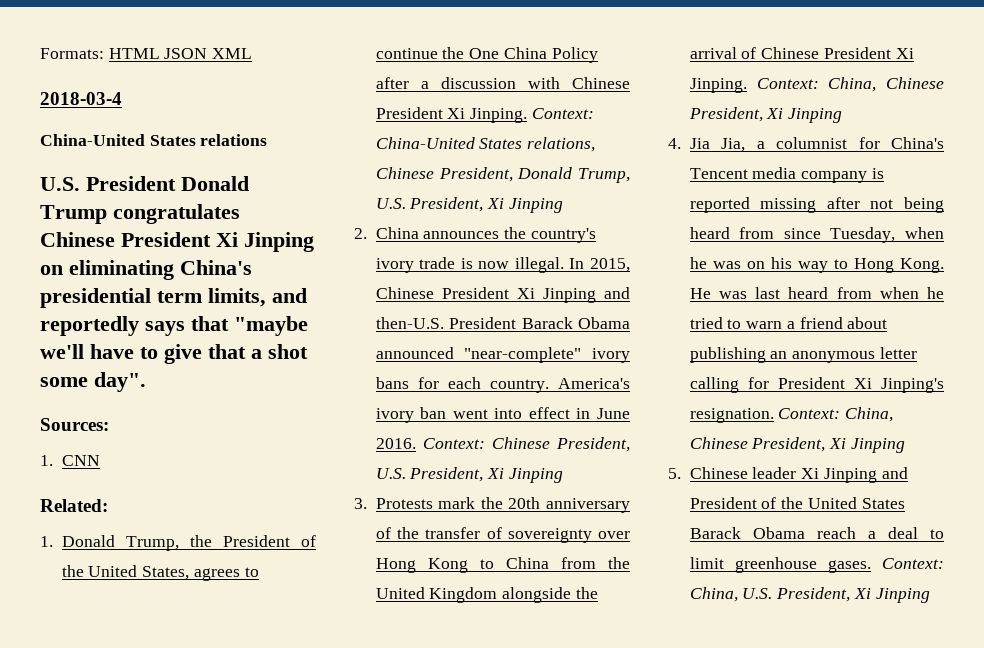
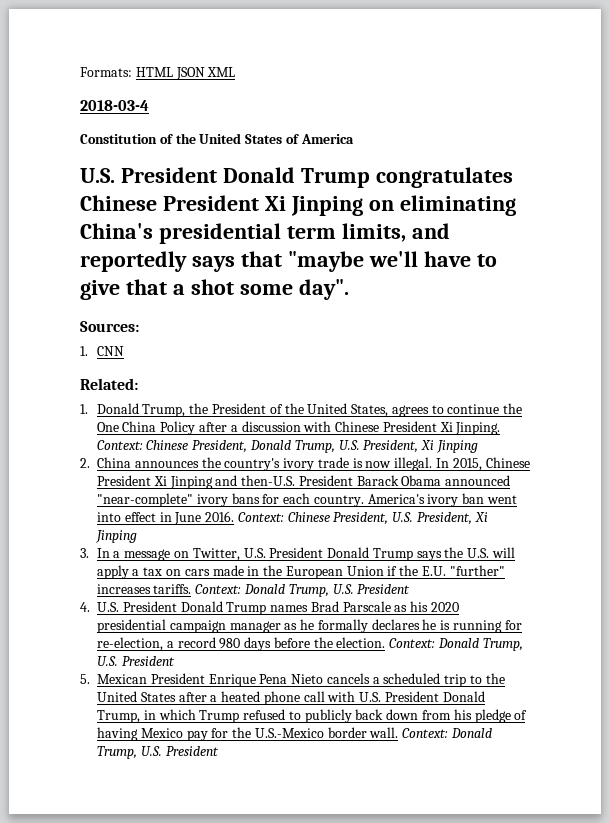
- China-United States relations
+ Constitution of the United States of America
- Context: China-United States relations, Chinese President, Donald Trump, U.S. President, Xi Jinping
+ Context: Chinese President, Donald Trump, U.S. President, Xi Jinping
- 3. Protests mark the 20th anniversary of the transfer of sovereignty over Hong Kong to China from the United Kingdom alongside the arrival of Chinese President Xi Jinping. Context: China, Chinese President, Xi Jinping
- 4. Jia Jia, a columnist for China's Tencent media company is reported missing after not being heard from since Tuesday, when he was on his way to Hong Kong. He was last heard from when he tried to warn a friend about publishing an anonymous letter calling for President Xi Jinping's resignation. Context: China, Chinese President, Xi Jinping
- 5. Chinese leader Xi Jinping and President of the United States Barack Obama reach a deal to limit greenhouse gases. Context: China, U.S. President, Xi Jinping
+ 3. In a message on Twitter, U.S. President Donald Trump says the U.S. will apply a tax on cars made in the European Union if the E.U. "further" increases tariffs. Context: Donald Trump, U.S. President
+ 4. U.S. President Donald Trump names Brad Parscale as his 2020 presidential campaign manager as he formally declares he is running for re-election, a record 980 days before the election. Context: Donald Trump, U.S. President
+ 5. Mexican President Enrique Pena Nieto cancels a scheduled trip to the United States after a heated phone call with U.S. President Donald Trump, in which Trump refused to publicly back down from his pledge of having Mexico pay for the U.S.-Mexico border wall. Context: Donald Trump, U.S. President

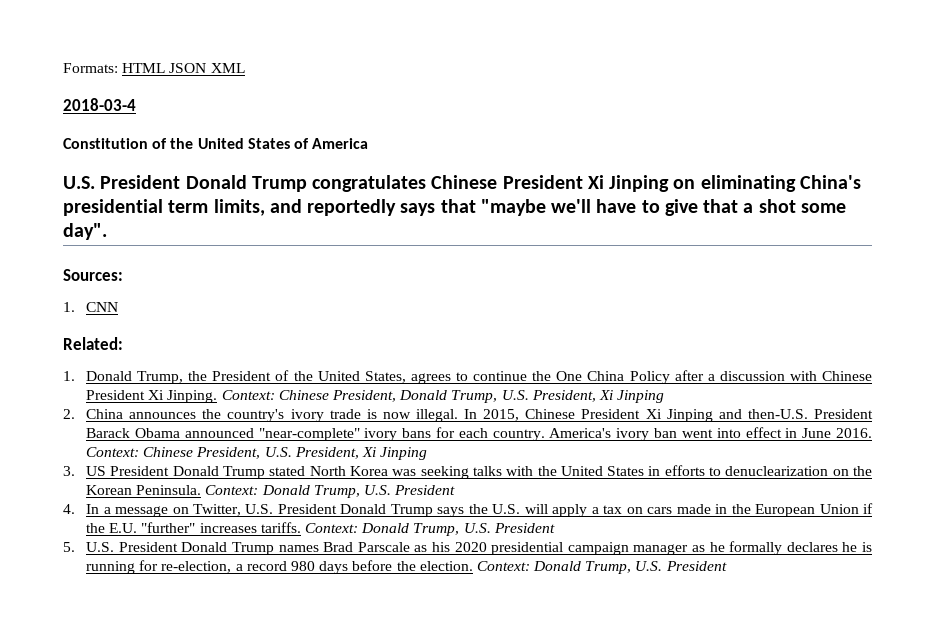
- 3. In a message on Twitter, U.S. President Donald Trump says the U.S. will apply a tax on cars made in the European Union if the E.U. "further" increases tariffs.
+ 3. US President Donald Trump stated North Korea was seeking talks with the United States in efforts to denuclearization on the Korean Peninsula. Context: Donald Trump, U.S. President
+ 4. In a message on Twitter, U.S. President Donald Trump says the U.S. will apply a tax on cars made in the European Union if the E.U. "further" increases tariffs.
- 4. U.S. President Donald Trump names Brad Parscale as his 2020 presidential campaign manager as he formally declares he is running for re-election, a record 980 days before the election.
+ 5. U.S. President Donald Trump names Brad Parscale as his 2020 presidential campaign manager as he formally declares he is running for re-election, a record 980 days before the election.
- 5. Mexican President Enrique Pena Nieto cancels a scheduled trip to the United States after a heated phone call with U.S. President Donald Trump, in which Trump refused to publicly back down from his pledge of having Mexico pay for the U.S.-Mexico border wall. Context: Donald Trump, U.S. President

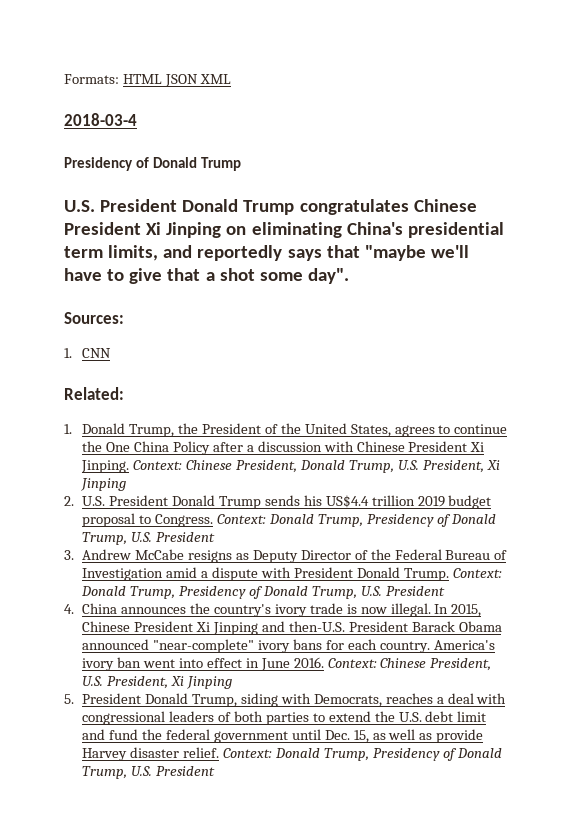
- Constitution of the United States of America
+ Presidency of Donald Trump
- 2. China announces the country's ivory trade is now illegal.
+ 2. U.S. President Donald Trump sends his US$4.4 trillion 2019 budget proposal to Congress. Context: Donald Trump, Presidency of Donald Trump, U.S. President
+ 3. Andrew McCabe resigns as Deputy Director of the Federal Bureau of Investigation amid a dispute with President Donald Trump. Context: Donald Trump, Presidency of Donald Trump, U.S. President
+ 4. China announces the country's ivory trade is now illegal.
- 3. US President Donald Trump stated North Korea was seeking talks with the United States in efforts to denuclearization on the Korean Peninsula. Context: Donald Trump, U.S. President
- 4. In a message on Twitter, U.S. President Donald Trump says the U.S. will apply a tax on cars made in the European Union if the E.U. "further" increases tariffs. Context: Donald Trump, U.S. President
- 5. U.S. President Donald Trump names Brad Parscale as his 2020 presidential campaign manager as he formally declares he is running for re-election, a record 980 days before the election. Context: Donald Trump, U.S. President
+ 5. President Donald Trump, siding with Democrats, reaches a deal with congressional leaders of both parties to extend the U.S. debt limit and fund the federal government until Dec. 15, as well as provide Harvey disaster relief. Context: Donald Trump, Presidency of Donald Trump, U.S. President

